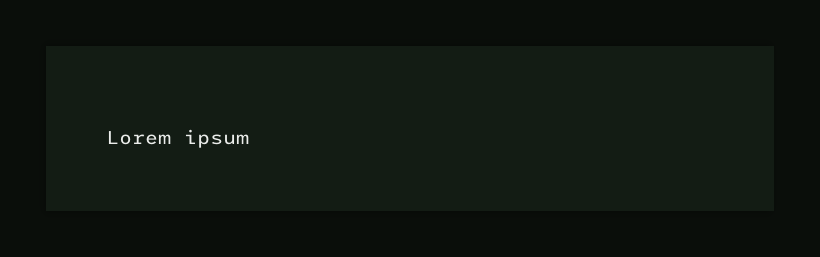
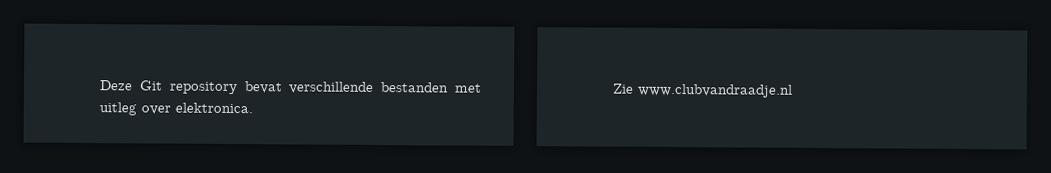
- Lorem ipsum
+ Deze Git repository bevat verschillende bestanden met uitleg over elektronica.
+ Zie www.clubvandraadje.nl

